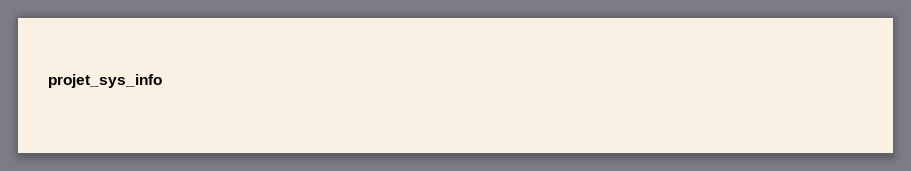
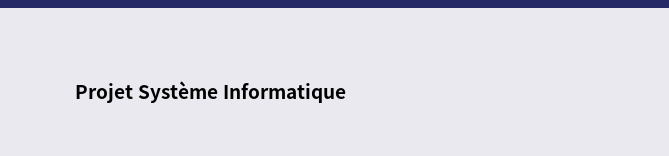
- projet_sys_info
+ Projet Système Informatique

